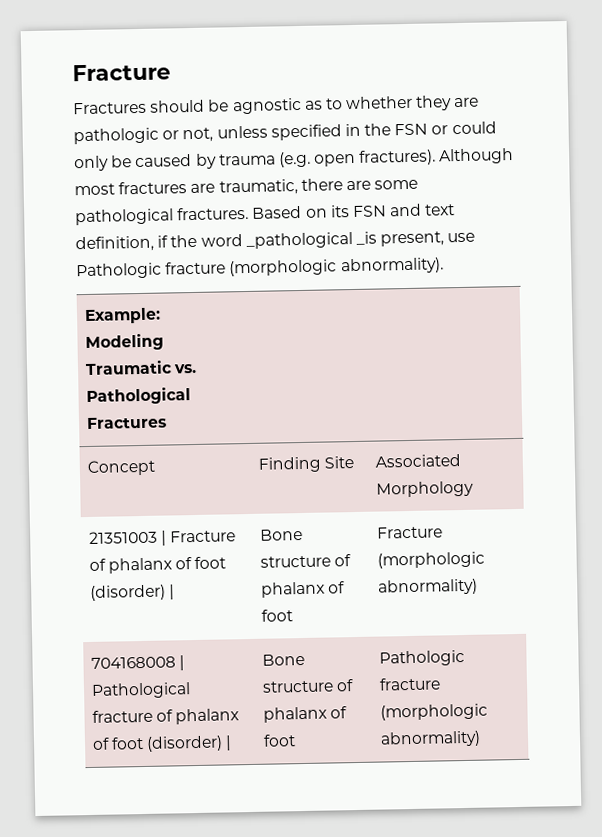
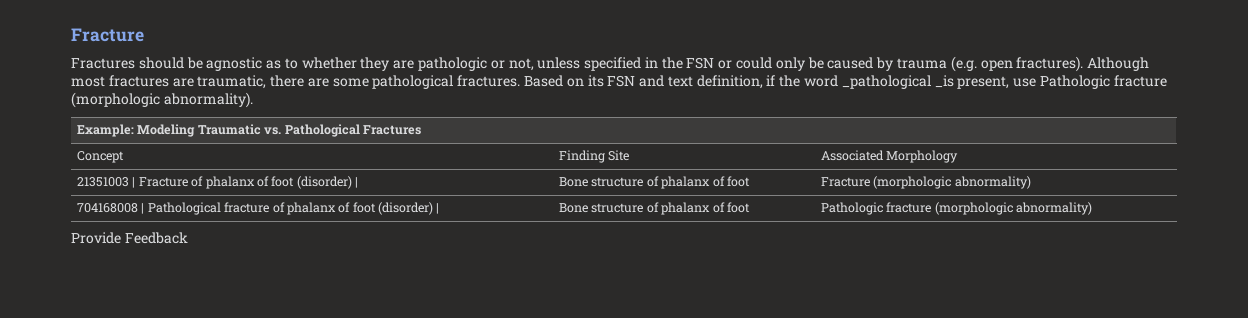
+ Provide Feedback

